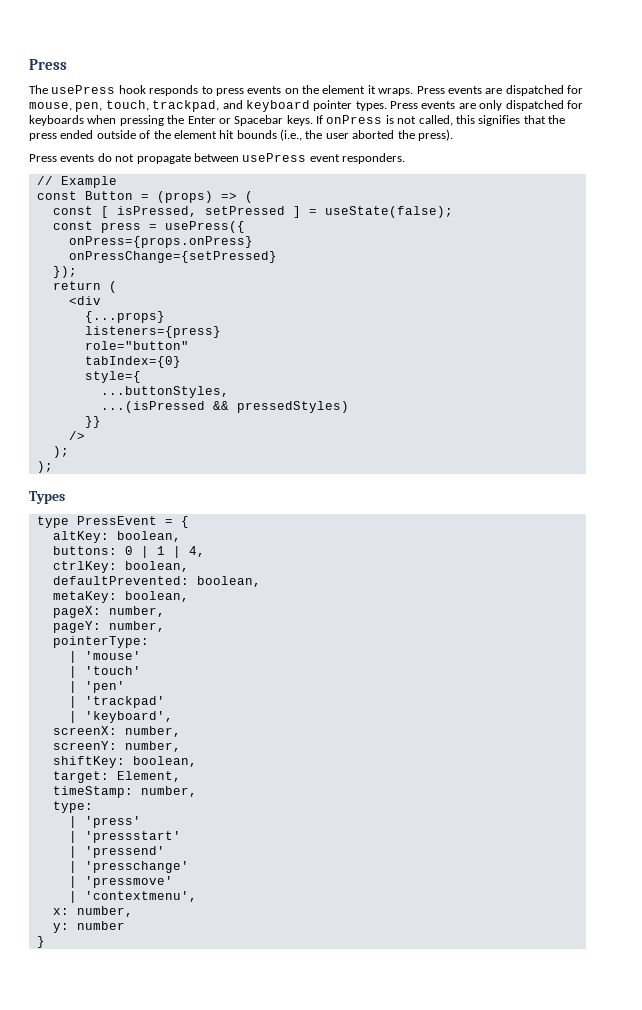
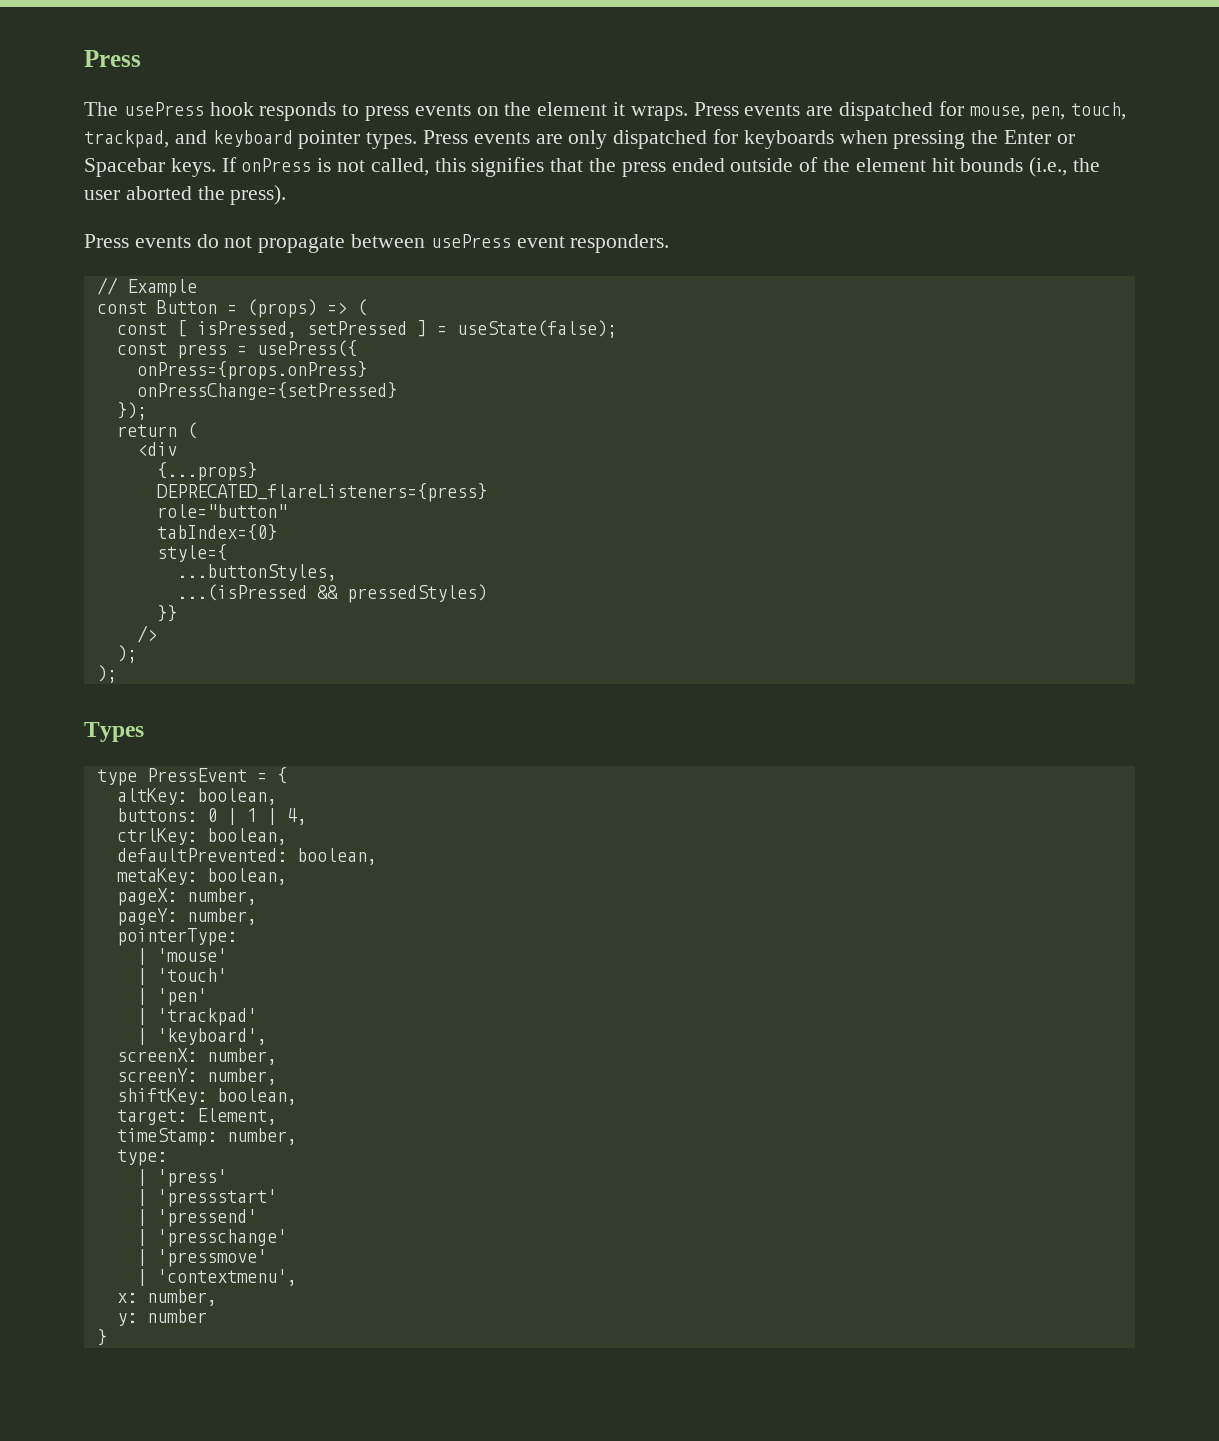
- listeners={press}
+ DEPRECATED_flareListeners={press}

